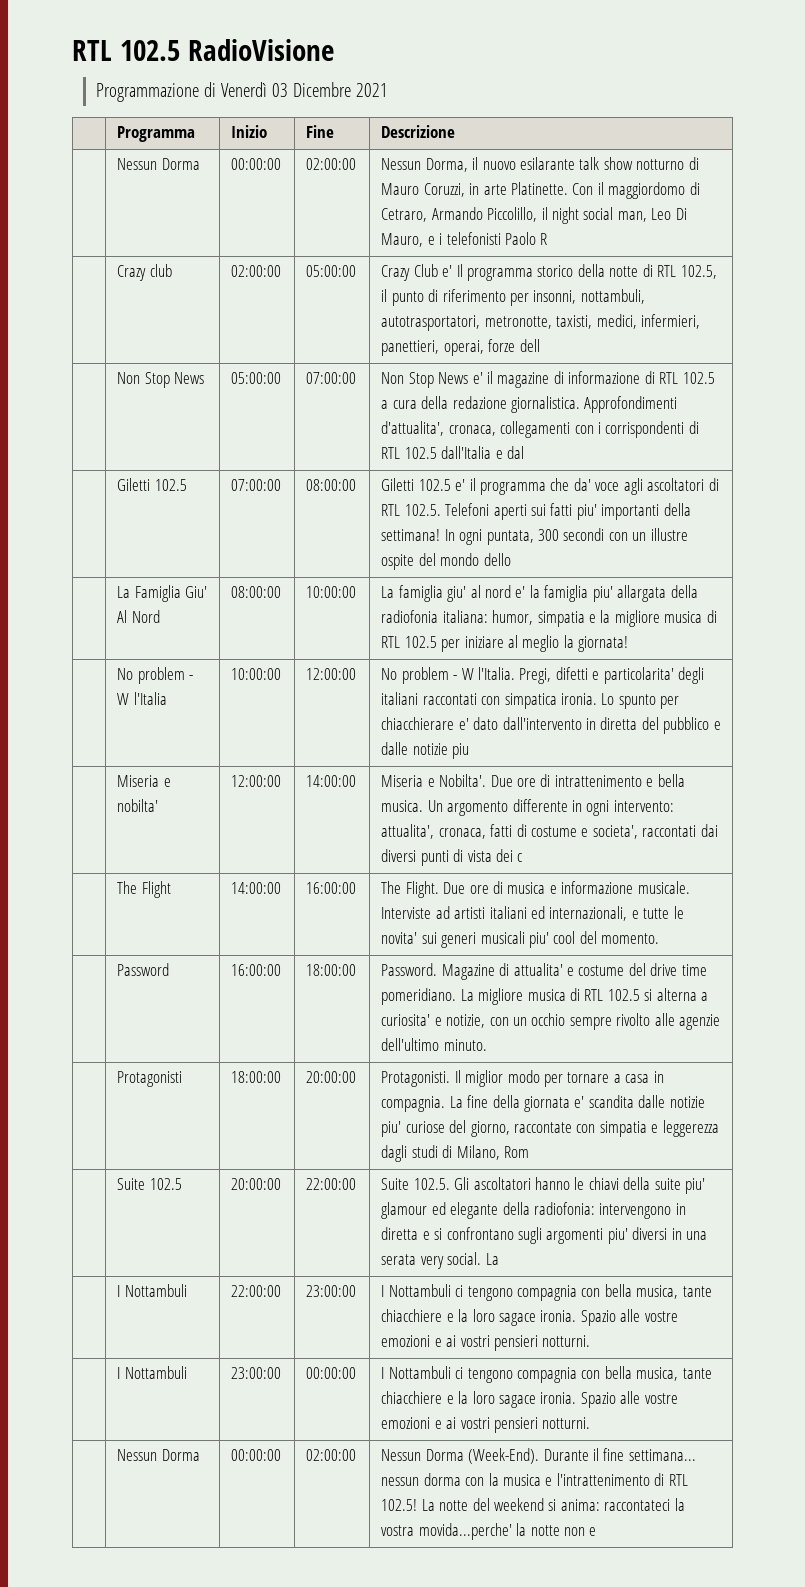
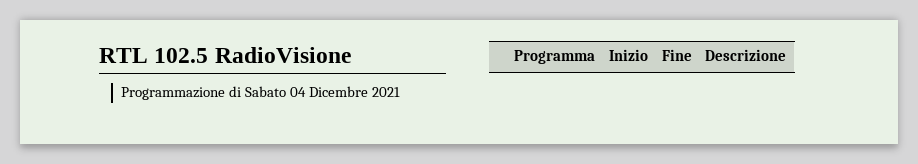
- Programmazione di Venerdì 03 Dicembre 2021
+ Programmazione di Sabato 04 Dicembre 2021
- | Nessun Dorma | 00:00:00 | 02:00:00 | Nessun Dorma, il nuovo esilarante talk show notturno di Mauro Coruzzi, in arte Platinette. Con il maggiordomo di Cetraro, Armando Piccolillo, il night social man, Leo Di Mauro, e i telefonisti Paolo R
- | Crazy club | 02:00:00 | 05:00:00 | Crazy Club e' Il programma storico della notte di RTL 102.5, il punto di riferimento per insonni, nottambuli, autotrasportatori, metronotte, taxisti, medici, infermieri, panettieri, operai, forze dell
- | Non Stop News | 05:00:00 | 07:00:00 | Non Stop News e' il magazine di informazione di RTL 102.5 a cura della redazione giornalistica. Approfondimenti d'attualita', cronaca, collegamenti con i corrispondenti di RTL 102.5 dall'Italia e dal
- | Giletti 102.5 | 07:00:00 | 08:00:00 | Giletti 102.5 e' il programma che da' voce agli ascoltatori di RTL 102.5. Telefoni aperti sui fatti piu' importanti della settimana! In ogni puntata, 300 secondi con un illustre ospite del mondo dello
- | La Famiglia Giu' Al Nord | 08:00:00 | 10:00:00 | La famiglia giu' al nord e' la famiglia piu' allargata della radiofonia italiana: humor, simpatia e la migliore musica di RTL 102.5 per iniziare al meglio la giornata!
- | No problem - W l'Italia | 10:00:00 | 12:00:00 | No problem - W l'Italia. Pregi, difetti e particolarita' degli italiani raccontati con simpatica ironia. Lo spunto per chiacchierare e' dato dall'intervento in diretta del pubblico e dalle notizie piu
- | Miseria e nobilta' | 12:00:00 | 14:00:00 | Miseria e Nobilta'. Due ore di intrattenimento e bella musica. Un argomento differente in ogni intervento: attualita', cronaca, fatti di costume e societa', raccontati dai diversi punti di vista dei c
- | The Flight | 14:00:00 | 16:00:00 | The Flight. Due ore di musica e informazione musicale. Interviste ad artisti italiani ed internazionali, e tutte le novita' sui generi musicali piu' cool del momento.
- | Password | 16:00:00 | 18:00:00 | Password. Magazine di attualita' e costume del drive time pomeridiano. La migliore musica di RTL 102.5 si alterna a curiosita' e notizie, con un occhio sempre rivolto alle agenzie dell'ultimo minuto.
- | Protagonisti | 18:00:00 | 20:00:00 | Protagonisti. Il miglior modo per tornare a casa in compagnia. La fine della giornata e' scandita dalle notizie piu' curiose del giorno, raccontate con simpatia e leggerezza dagli studi di Milano, Rom
- | Suite 102.5 | 20:00:00 | 22:00:00 | Suite 102.5. Gli ascoltatori hanno le chiavi della suite piu' glamour ed elegante della radiofonia: intervengono in diretta e si confrontano sugli argomenti piu' diversi in una serata very social. La
- | I Nottambuli | 22:00:00 | 23:00:00 | I Nottambuli ci tengono compagnia con bella musica, tante chiacchiere e la loro sagace ironia. Spazio alle vostre emozioni e ai vostri pensieri notturni.
- | I Nottambuli | 23:00:00 | 00:00:00 | I Nottambuli ci tengono compagnia con bella musica, tante chiacchiere e la loro sagace ironia. Spazio alle vostre emozioni e ai vostri pensieri notturni.
- | Nessun Dorma | 00:00:00 | 02:00:00 | Nessun Dorma (Week-End). Durante il fine settimana... nessun dorma con la musica e l'intrattenimento di RTL 102.5! La notte del weekend si anima: raccontateci la vostra movida...perche' la notte non e

